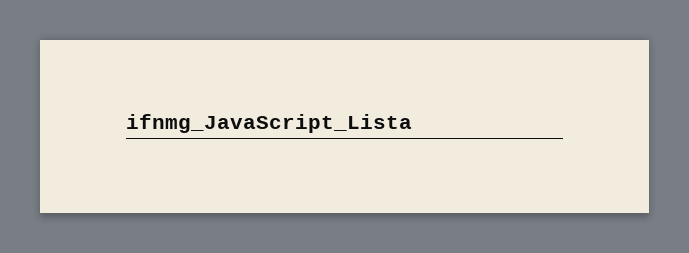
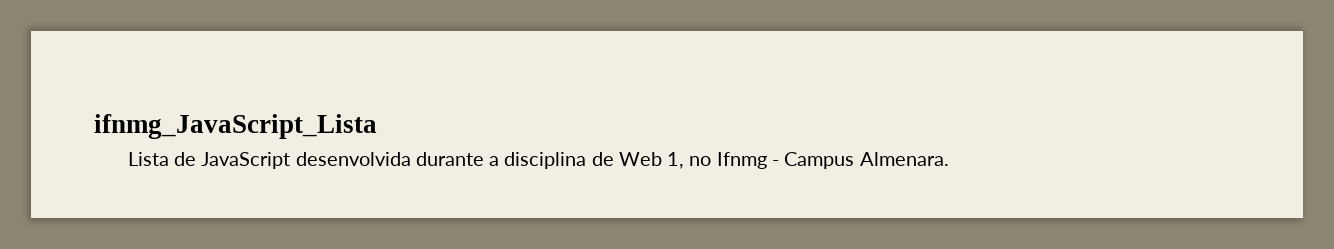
+ Lista de JavaScript desenvolvida durante a disciplina de Web 1, no Ifnmg - Campus Almenara.

